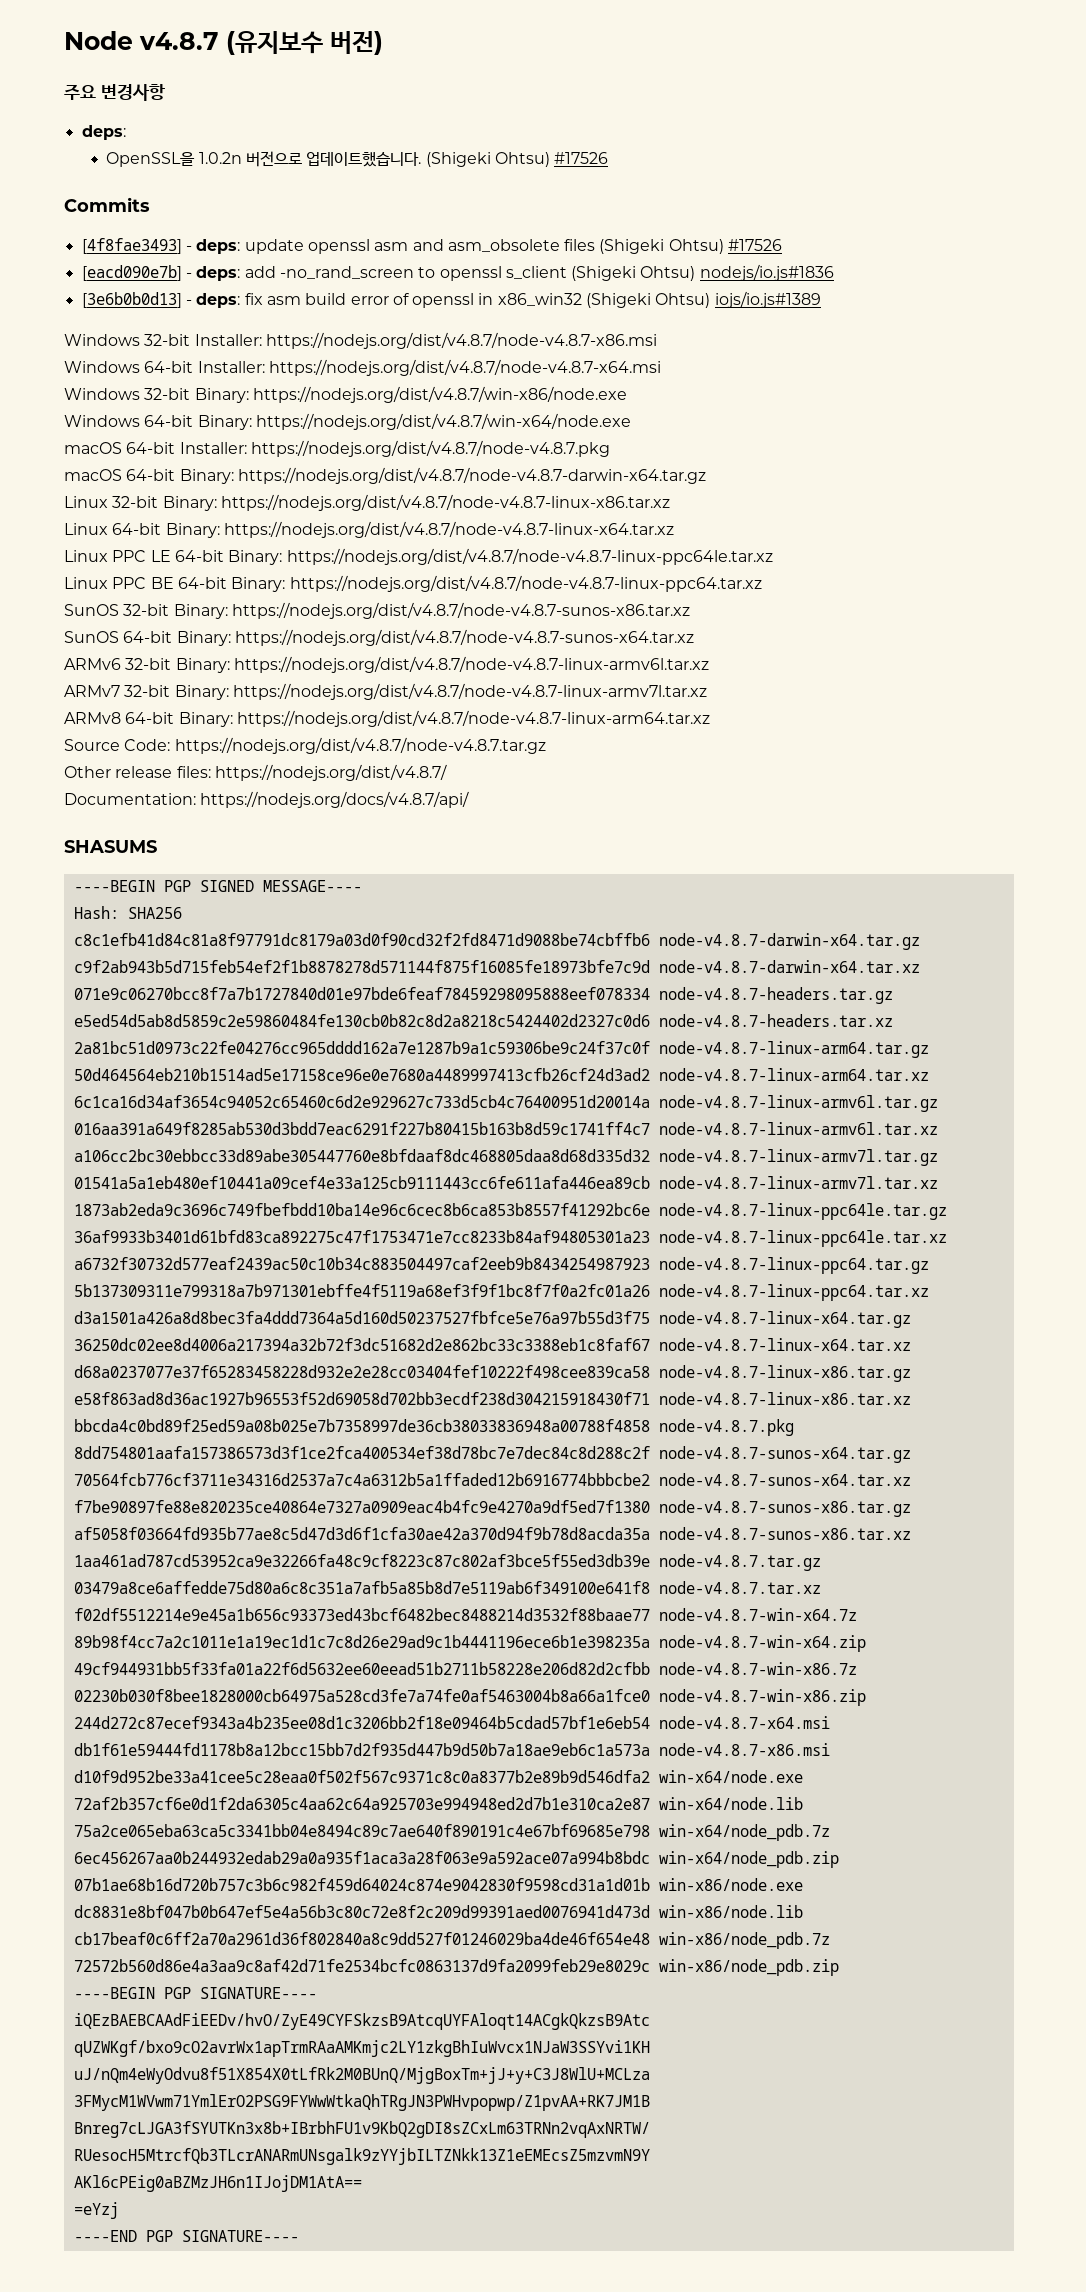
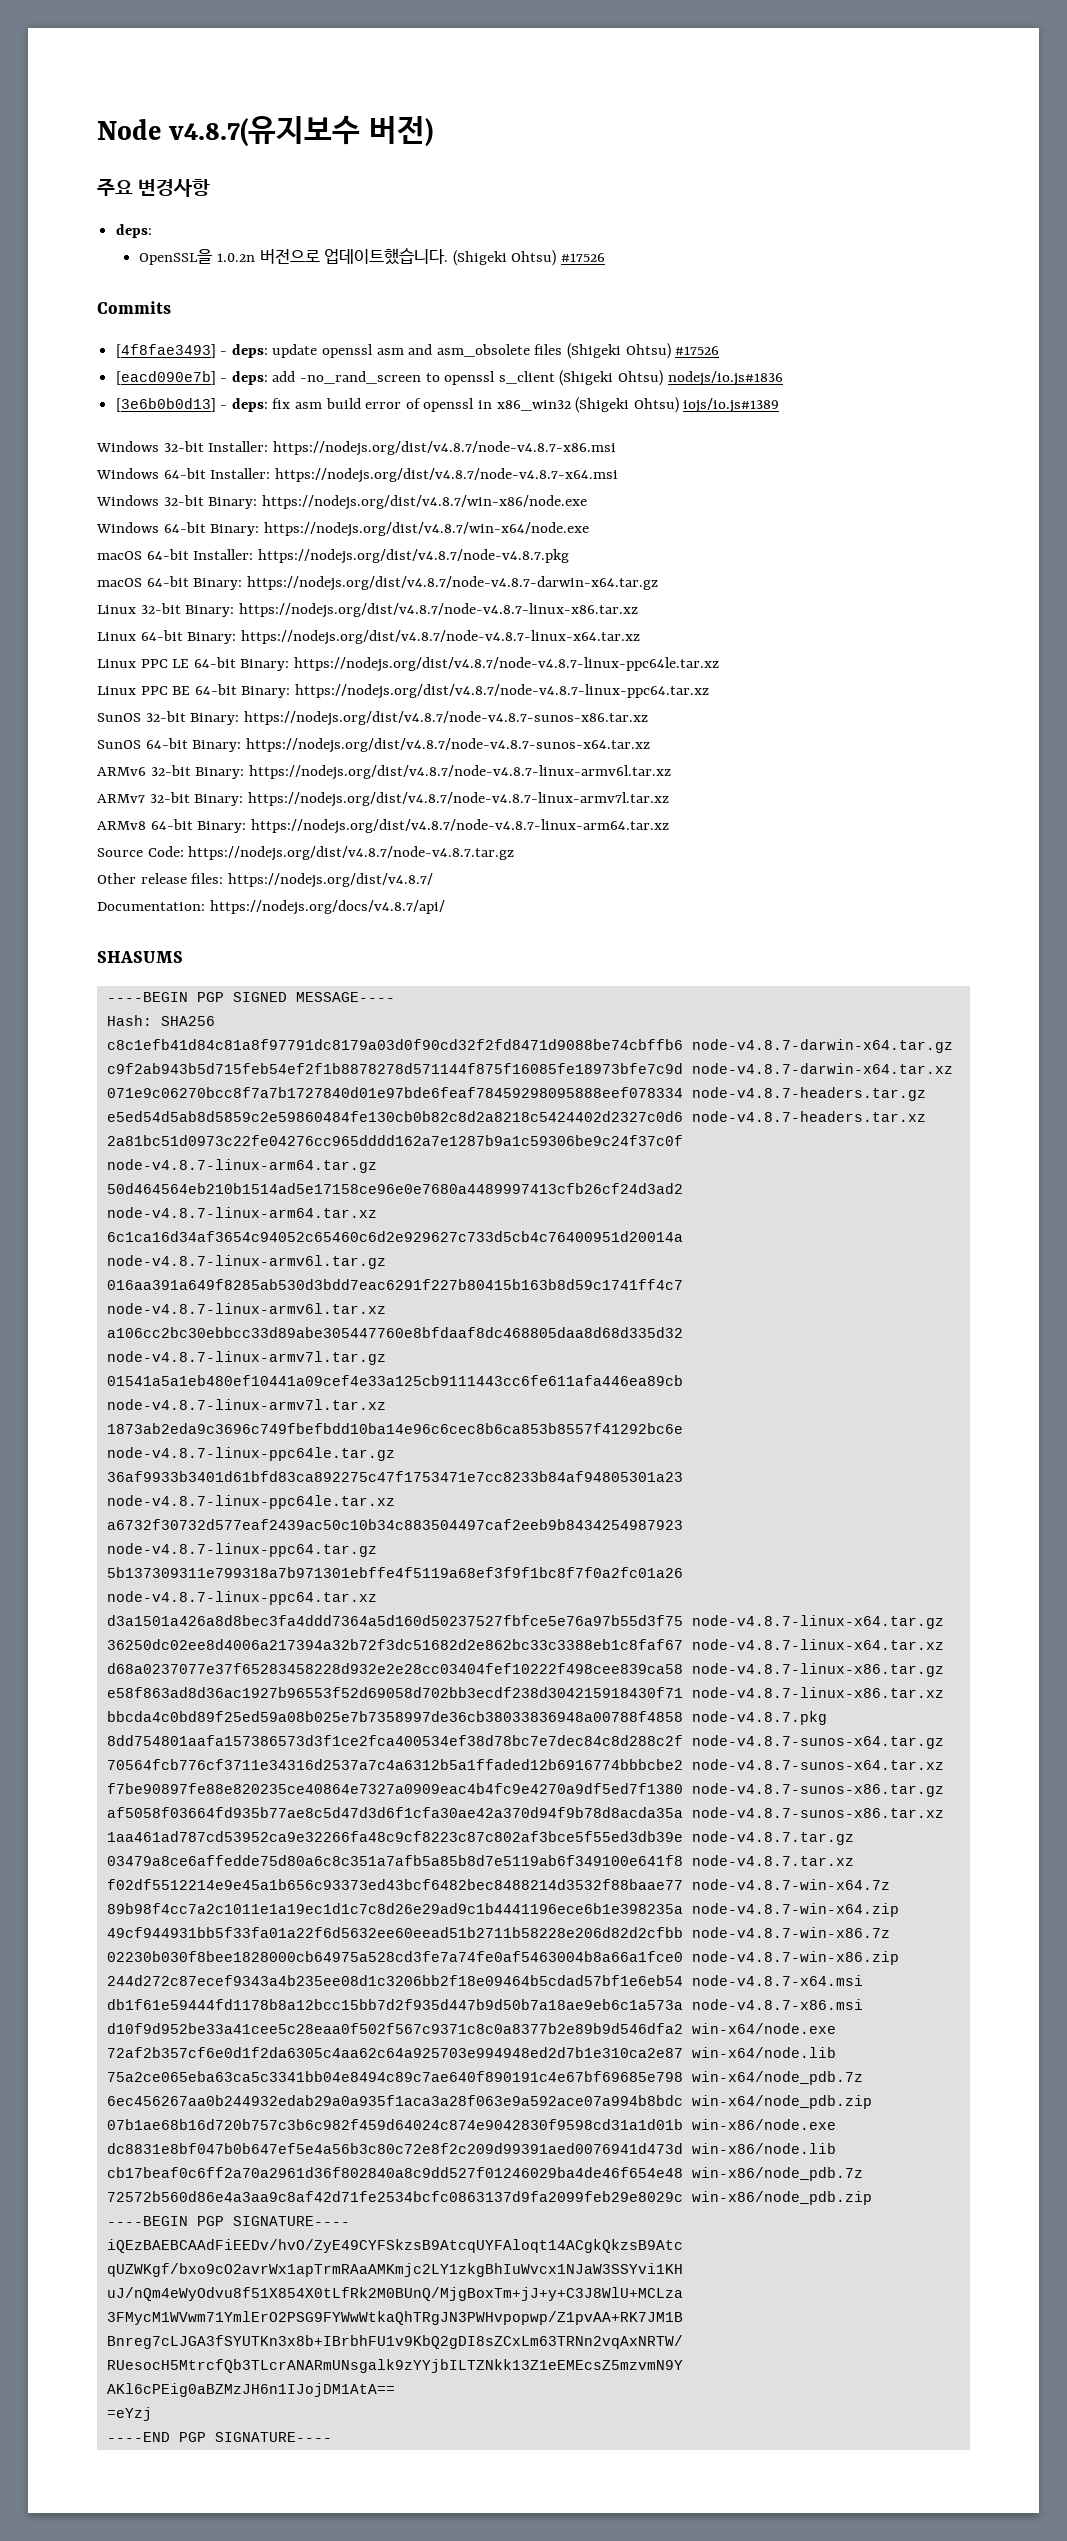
- Node v4.8.7 (유지보수 버전)
+ Node v4.8.7(유지보수 버전)

